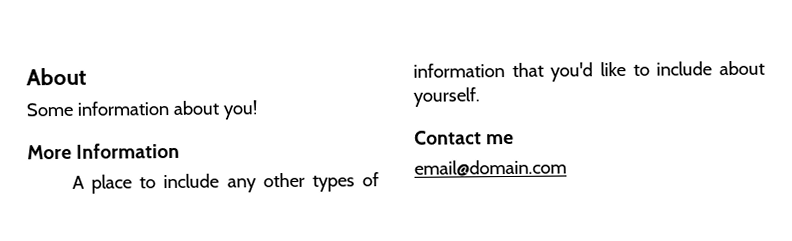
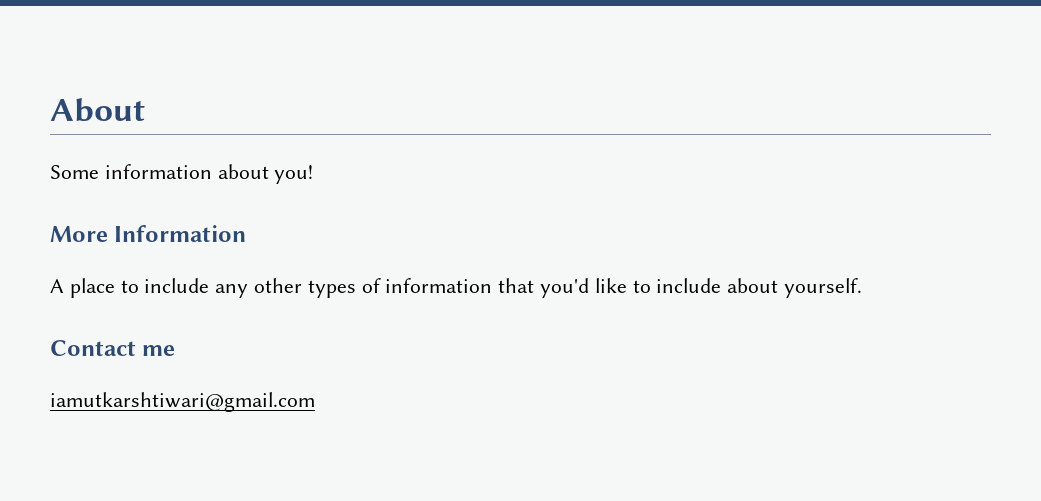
- email@domain.com
+ iamutkarshtiwari@gmail.com

